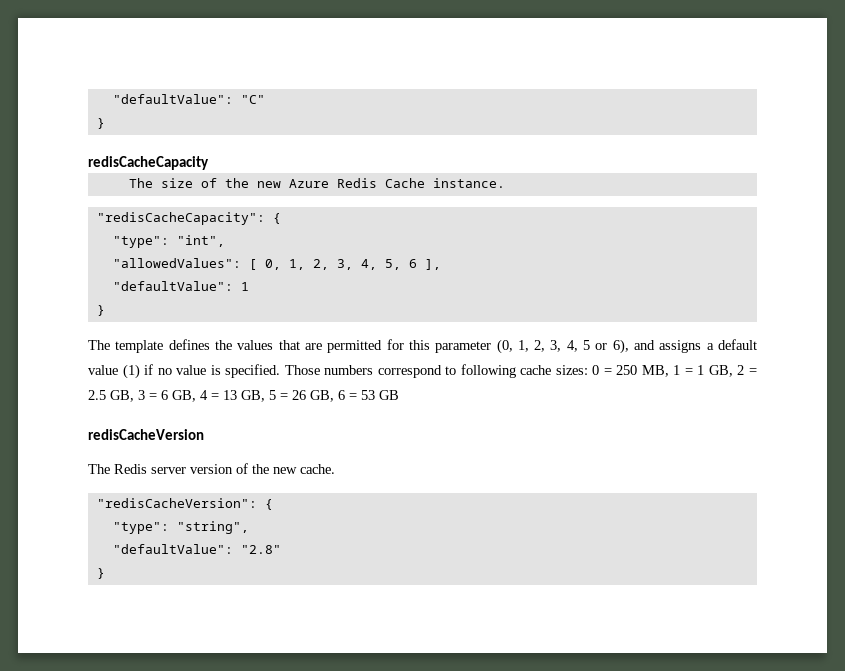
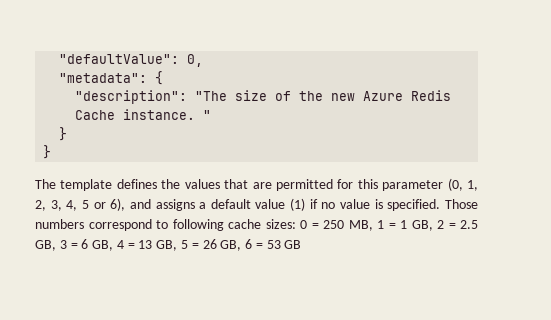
- "defaultValue": "C"
+ "defaultValue": 0,
+ "metadata": {
+ "description": "The size of the new Azure Redis Cache instance. "
  }
- redisCacheCapacity
- The size of the new Azure Redis Cache instance.
- "redisCacheCapacity": {
- "type": "int",
- "allowedValues": [ 0, 1, 2, 3, 4, 5, 6 ],
- "defaultValue": 1
- redisCacheVersion
- The Redis server version of the new cache.
- "redisCacheVersion": {
- "type": "string",
- "defaultValue": "2.8"
- }

